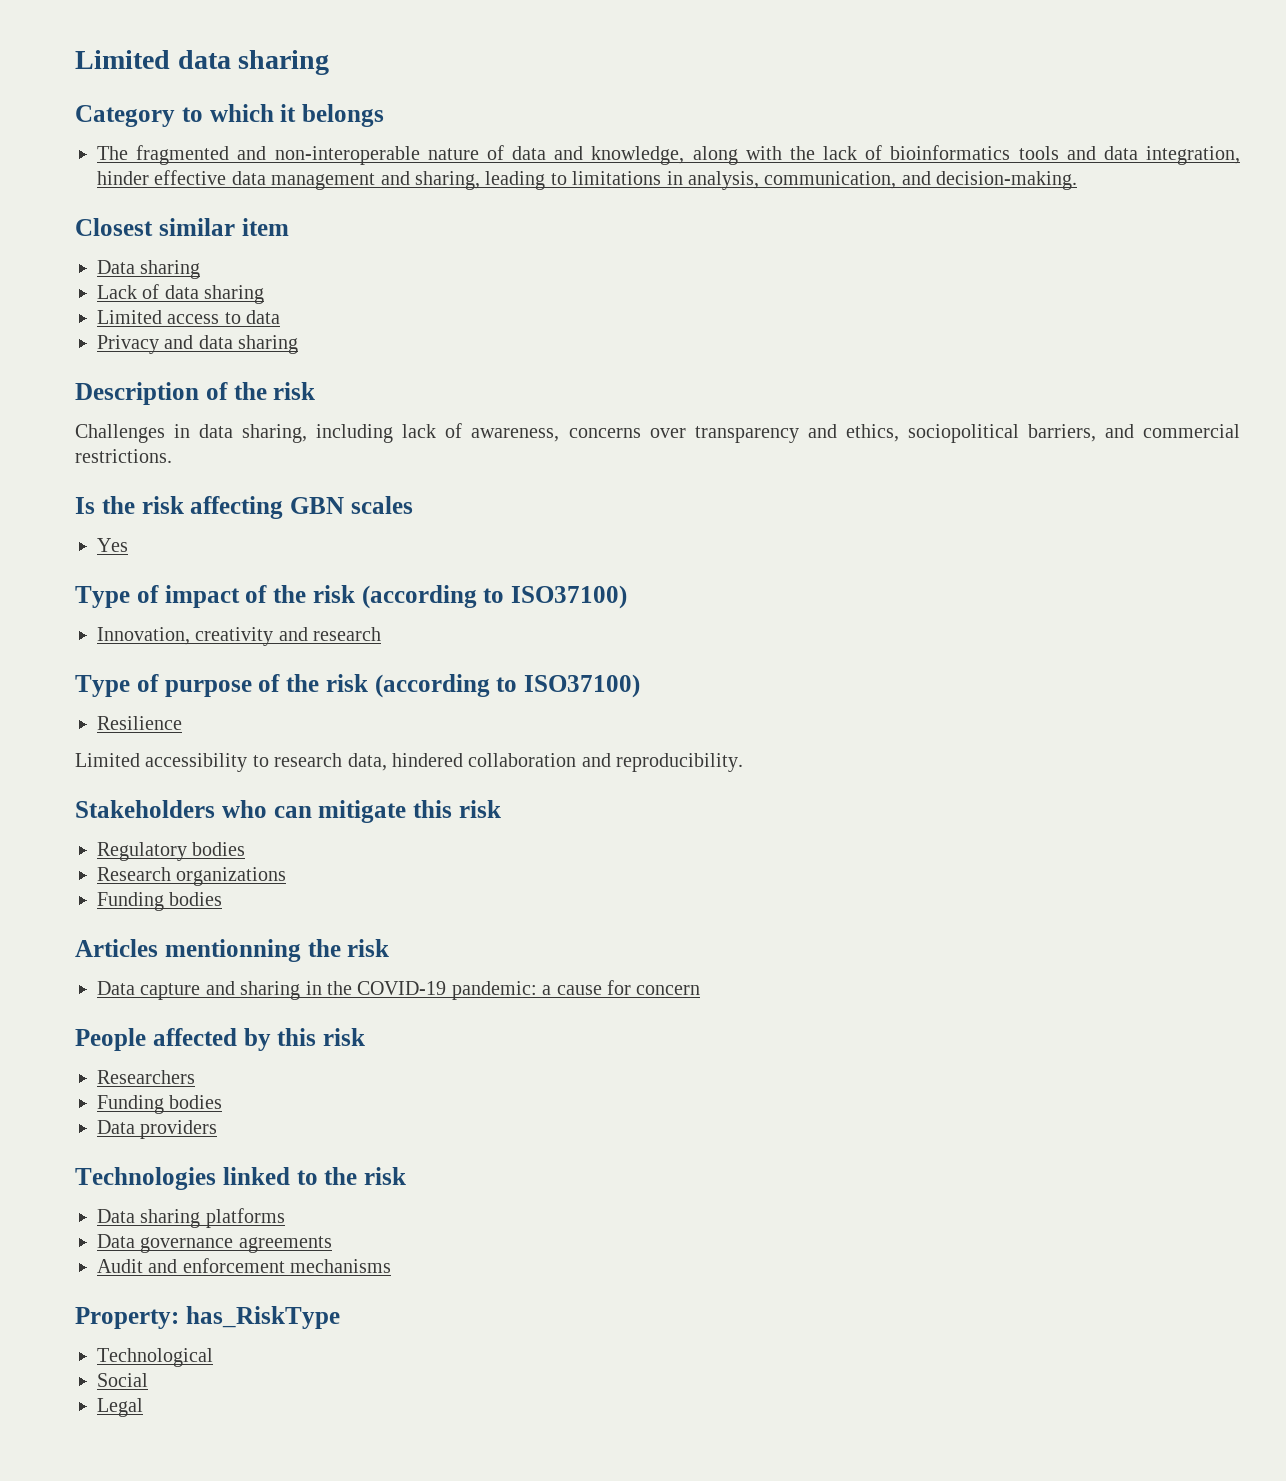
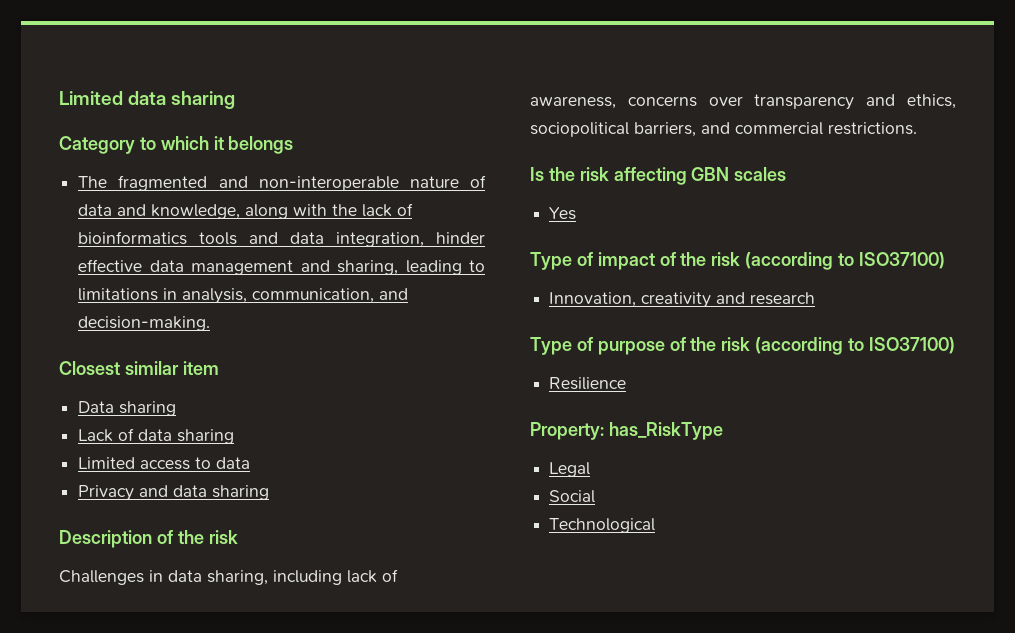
- Limited accessibility to research data, hindered collaboration and reproducibility.
- Stakeholders who can mitigate this risk
- Regulatory bodies
- Research organizations
- Funding bodies
- Articles mentionning the risk
- Data capture and sharing in the COVID-19 pandemic: a cause for concern
- People affected by this risk
- Researchers
- Funding bodies
- Data providers
- Technologies linked to the risk
- Data sharing platforms
- Data governance agreements
- Audit and enforcement mechanisms
- Technological
+ Legal
- Legal
+ Technological

